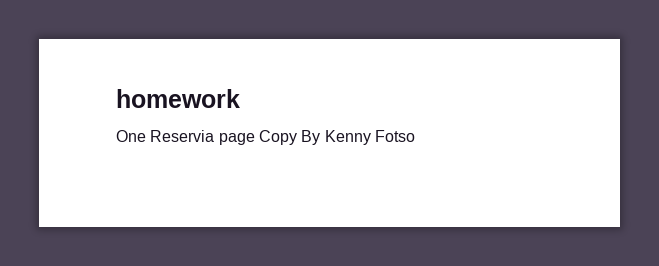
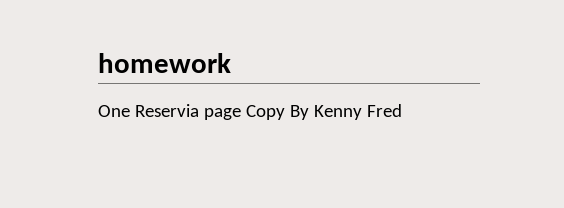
- One Reservia page Copy By Kenny Fotso
+ One Reservia page Copy By Kenny Fred

